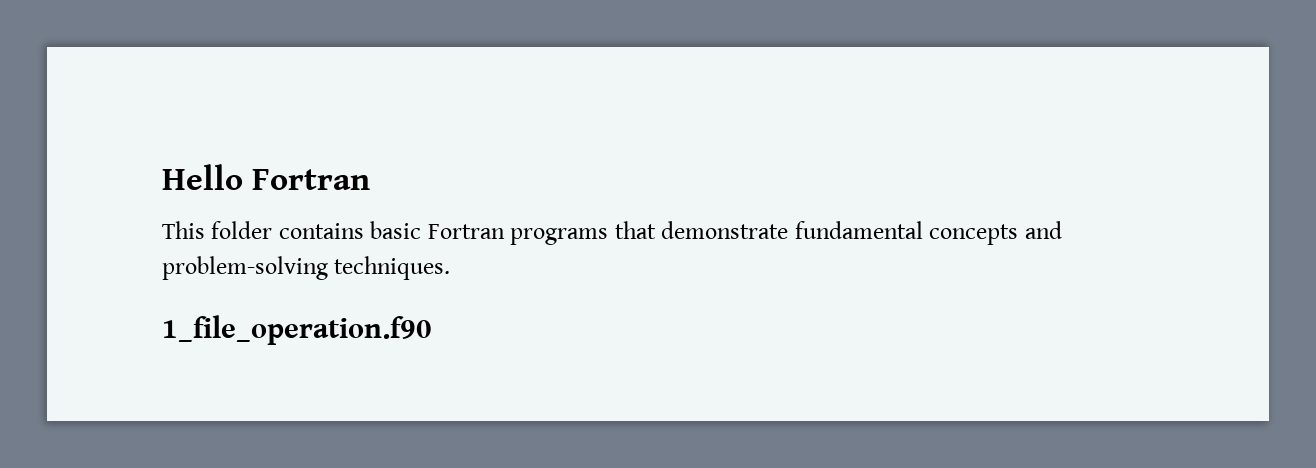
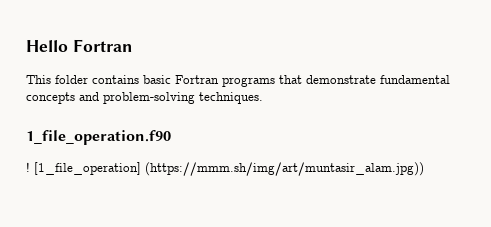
+ ! [1_file_operation] (https://mmm.sh/img/art/muntasir_alam.jpg))

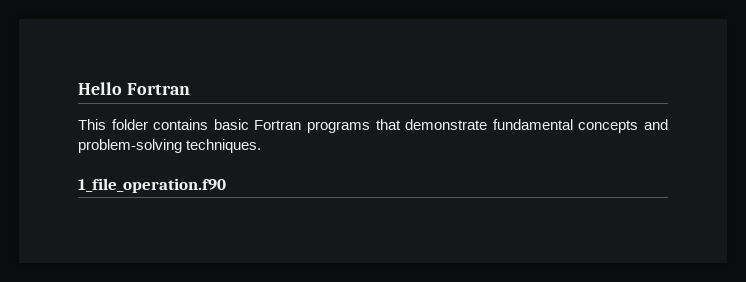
- ! [1_file_operation] (https://mmm.sh/img/art/muntasir_alam.jpg))

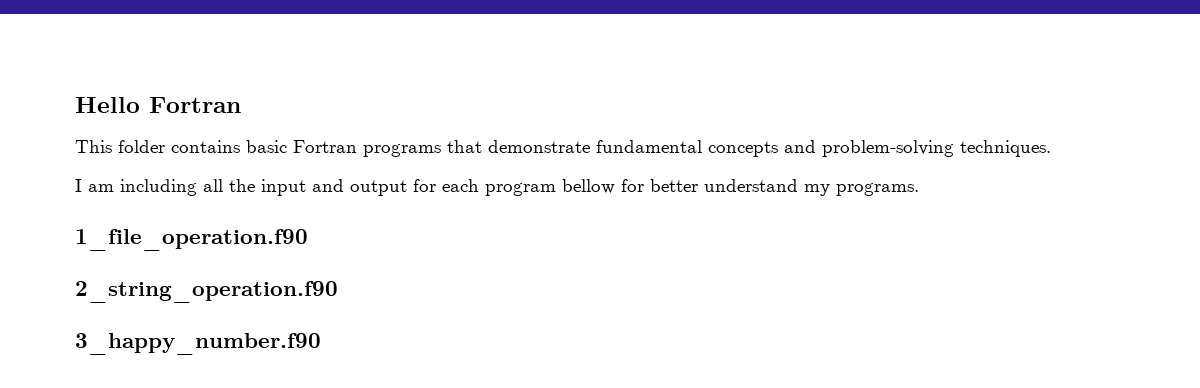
+ I am including all the input and output for each program bellow for better understand my programs.
+ 2_string_operation.f90
+ 3_happy_number.f90

